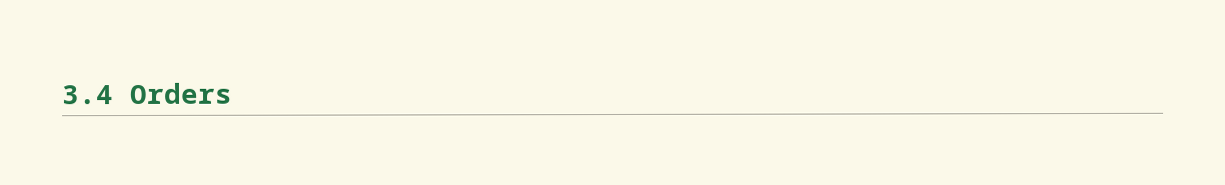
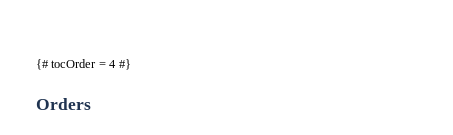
- 3.4 Orders
+ {# tocOrder = 4 #}
+ Orders

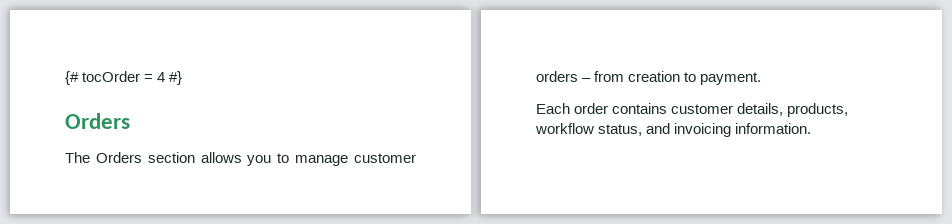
+ The Orders section allows you to manage customer orders – from creation to payment.
+ Each order contains customer details, products, workflow status, and invoicing information.

